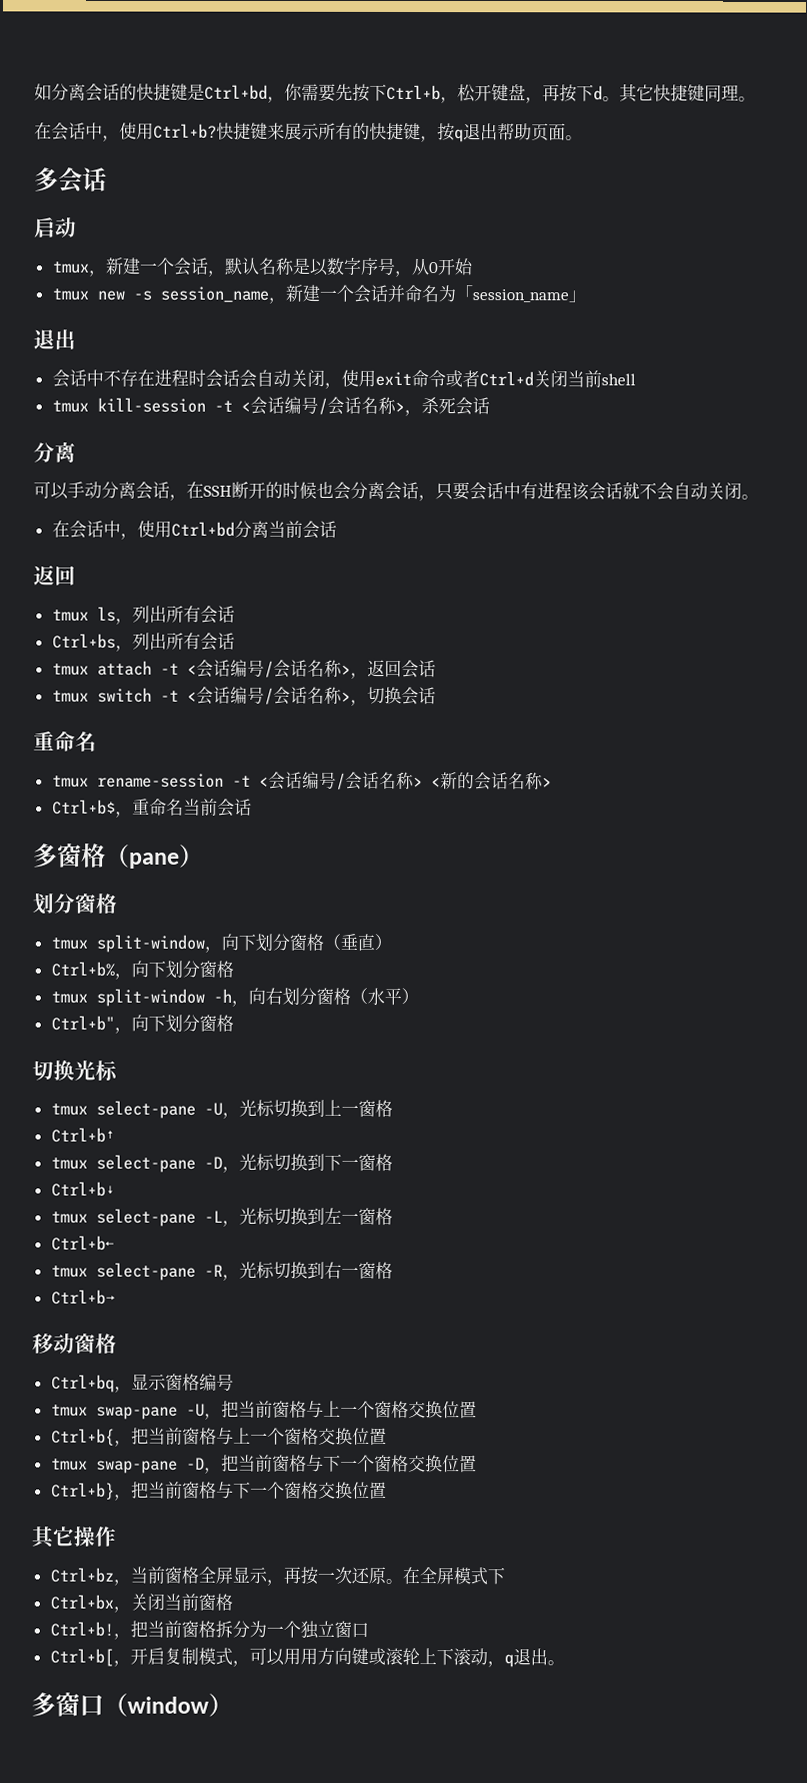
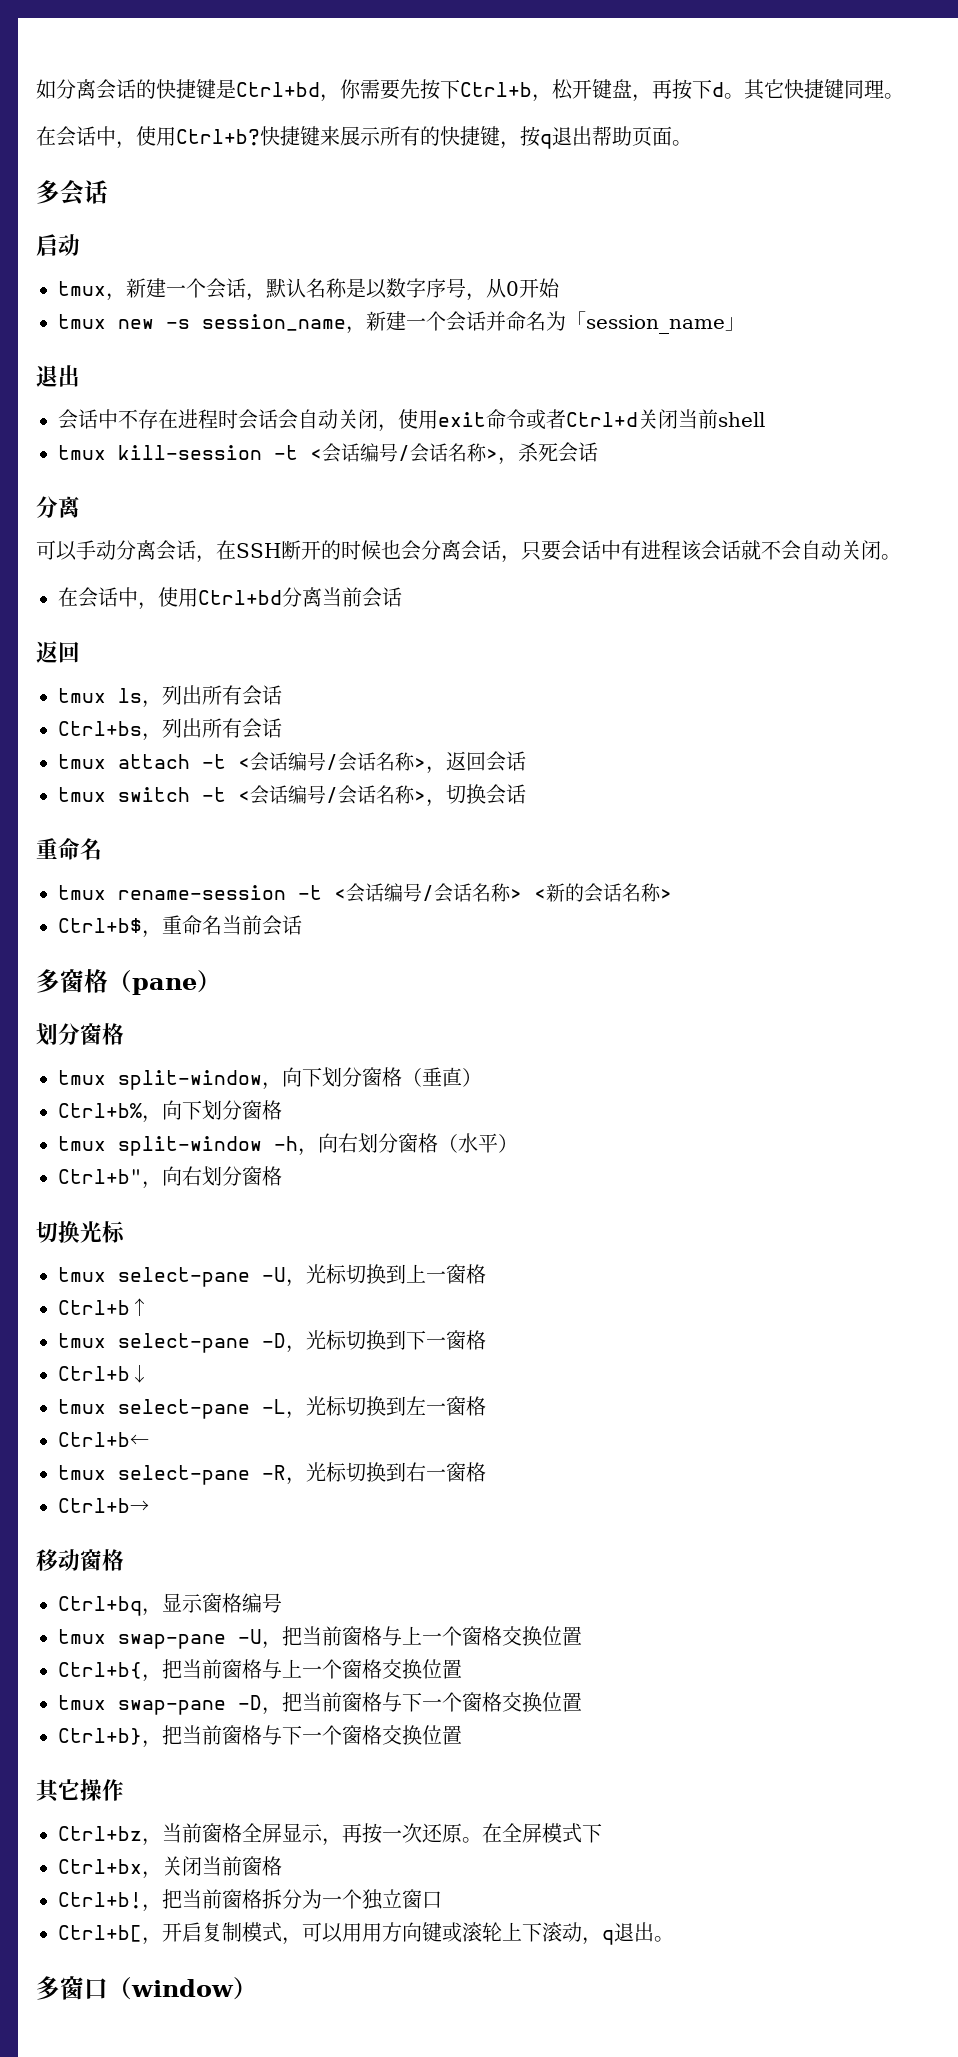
- Ctrl+b"，向下划分窗格
+ Ctrl+b"，向右划分窗格

